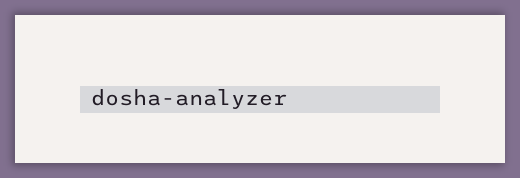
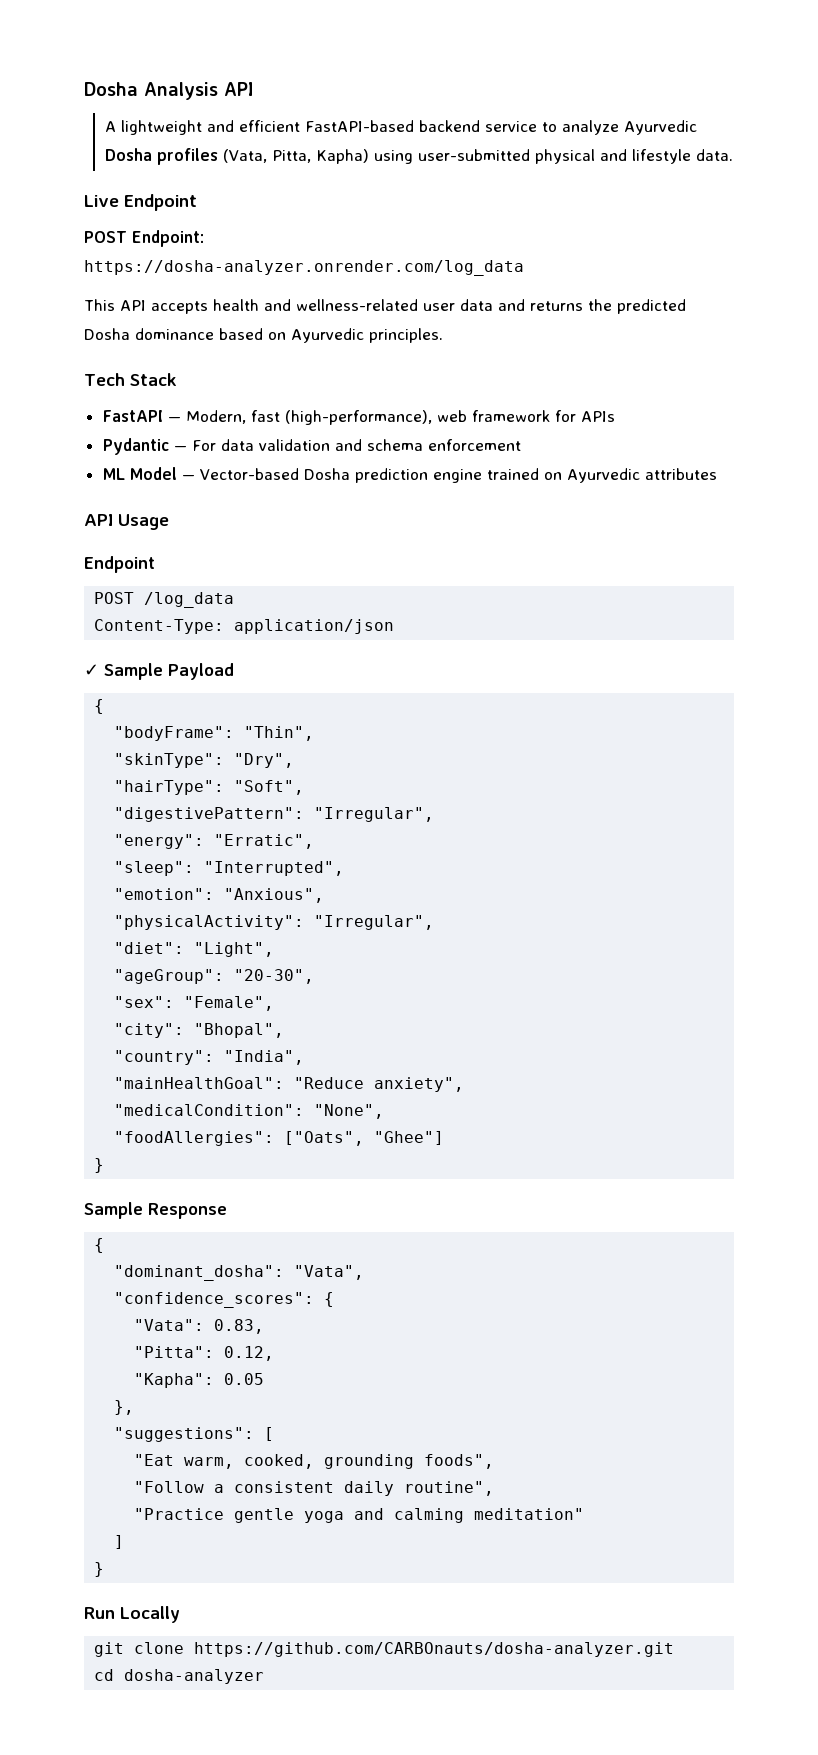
- dosha-analyzer
+ Dosha Analysis API
+ A lightweight and efficient FastAPI-based backend service to analyze Ayurvedic Dosha profiles (Vata, Pitta, Kapha) using user-submitted physical and lifestyle data.
+ Live Endpoint
+ POST Endpoint:
+ https://dosha-analyzer.onrender.com/log_data
+ This API accepts health and wellness-related user data and returns the predicted Dosha dominance based on Ayurvedic principles.
+ Tech Stack
+ FastAPI — Modern, fast (high-performance), web framework for APIs
+ Pydantic — For data validation and schema enforcement
+ ML Model — Vector-based Dosha prediction engine trained on Ayurvedic attributes
+ API Usage
+ Endpoint
+ POST /log_data
+ Content-Type: application/json
+ ✓ Sample Payload
+ {
+ "bodyFrame": "Thin",
+ "skinType": "Dry",
+ "hairType": "Soft",
+ "digestivePattern": "Irregular",
+ "energy": "Erratic",
+ "sleep": "Interrupted",
+ "emotion": "Anxious",
+ "physicalActivity": "Irregular",
+ "diet": "Light",
+ "ageGroup": "20-30",
+ "sex": "Female",
+ "city": "Bhopal",
+ "country": "India",
+ "mainHealthGoal": "Reduce anxiety",
+ "medicalCondition": "None",
+ "foodAllergies": ["Oats", "Ghee"]
+ }
+ Sample Response
+ {
+ "dominant_dosha": "Vata",
+ "confidence_scores": {
+ "Vata": 0.83,
+ "Pitta": 0.12,
+ "Kapha": 0.05
+ },
+ "suggestions": [
+ "Eat warm, cooked, grounding foods",
+ "Follow a consistent daily routine",
+ "Practice gentle yoga and calming meditation"
+ ]
+ }
+ Run Locally
+ git clone https://github.com/CARBOnauts/dosha-analyzer.git
+ cd dosha-analyzer

